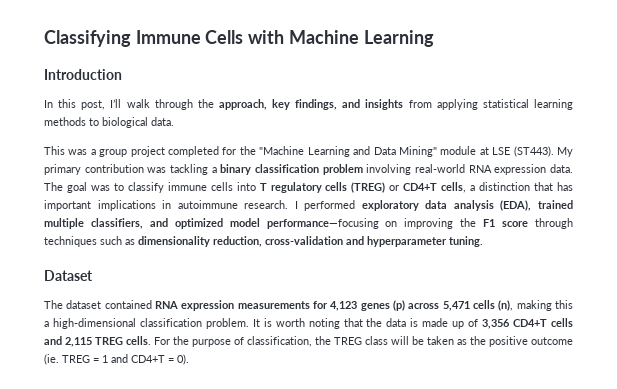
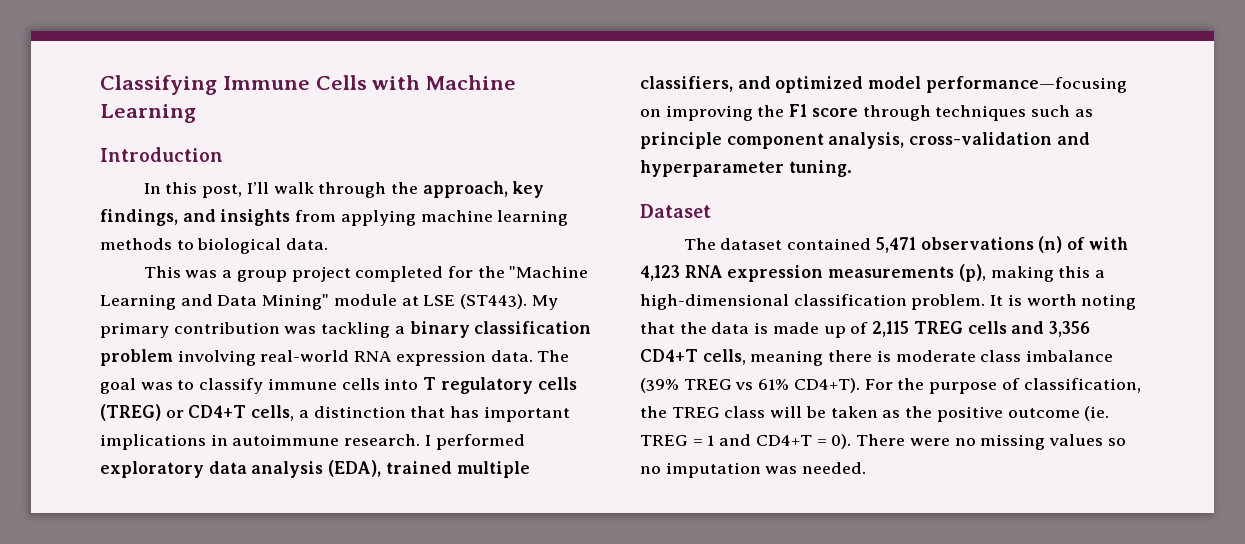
- In this post, I’ll walk through the approach, key findings, and insights from applying statistical learning methods to biological data.
+ In this post, I’ll walk through the approach, key findings, and insights from applying machine learning methods to biological data.
- I performed exploratory data analysis (EDA), trained multiple classifiers, and optimized model performance—focusing on improving the F1 score through techniques such as dimensionality reduction, cross-validation and hyperparameter tuning.
+ I performed exploratory data analysis (EDA), trained multiple classifiers, and optimized model performance—focusing on improving the F1 score through techniques such as principle component analysis, cross-validation and hyperparameter tuning.
- The dataset contained RNA expression measurements for 4,123 genes (p) across 5,471 cells (n), making this a high-dimensional classification problem.
+ The dataset contained 5,471 observations (n) of with 4,123 RNA expression measurements (p), making this a high-dimensional classification problem.
- It is worth noting that the data is made up of 3,356 CD4+T cells and 2,115 TREG cells.
+ It is worth noting that the data is made up of 2,115 TREG cells and 3,356 CD4+T cells, meaning there is moderate class imbalance (39% TREG vs 61% CD4+T).
+ There were no missing values so no imputation was needed.

